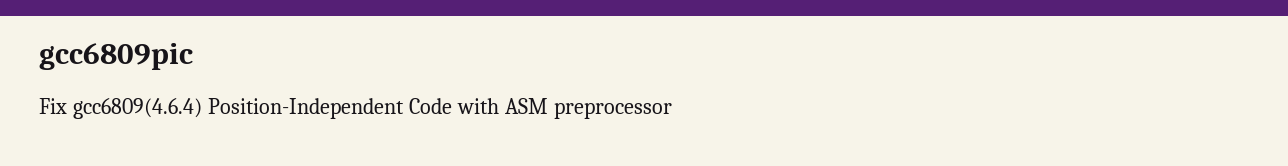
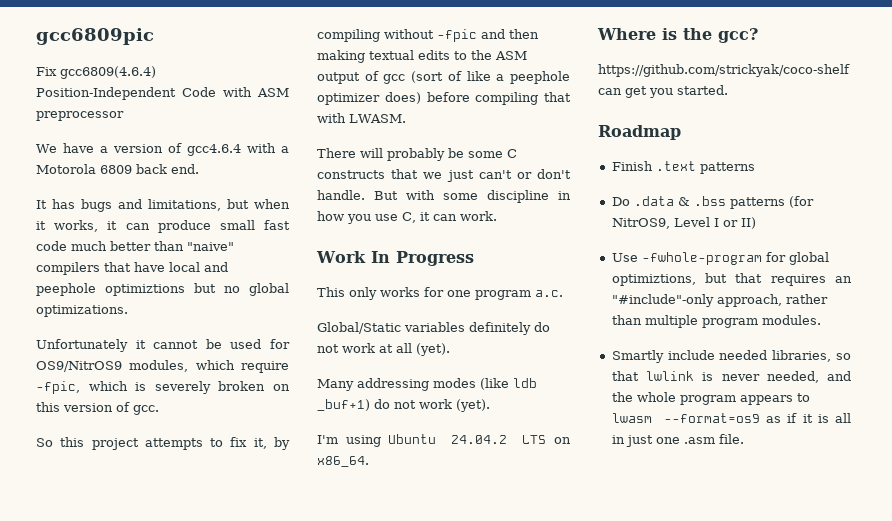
+ We have a version of gcc4.6.4 with a Motorola 6809 back end.
+ It has bugs and limitations, but when it works, it can produce small fast code much better than "naive" compilers that have local and peephole optimiztions but no global optimizations.
+ Unfortunately it cannot be used for OS9/NitrOS9 modules, which require -fpic, which is severely broken on this version of gcc.
+ So this project attempts to fix it, by compiling without -fpic and then making textual edits to the ASM output of gcc (sort of like a peephole optimizer does) before compiling that with LWASM.
+ There will probably be some C constructs that we just can't or don't handle. But with some discipline in how you use C, it can work.
+ Work In Progress
+ This only works for one program a.c.
+ Global/Static variables definitely do not work at all (yet).
+ Many addressing modes (like ldb _buf+1) do not work (yet).
+ I'm using Ubuntu 24.04.2 LTS on x86_64.
+ Where is the gcc?
+ https://github.com/strickyak/coco-shelf can get you started.
+ Roadmap
+ Finish .text patterns
+ Do .data & .bss patterns (for NitrOS9, Level I or II)
+ Use -fwhole-program for global optimiztions, but that requires an "#include"-only approach, rather than multiple program modules.
+ Smartly include needed libraries, so that lwlink is never needed, and the whole program appears to lwasm --format=os9 as if it is all in just one .asm file.

